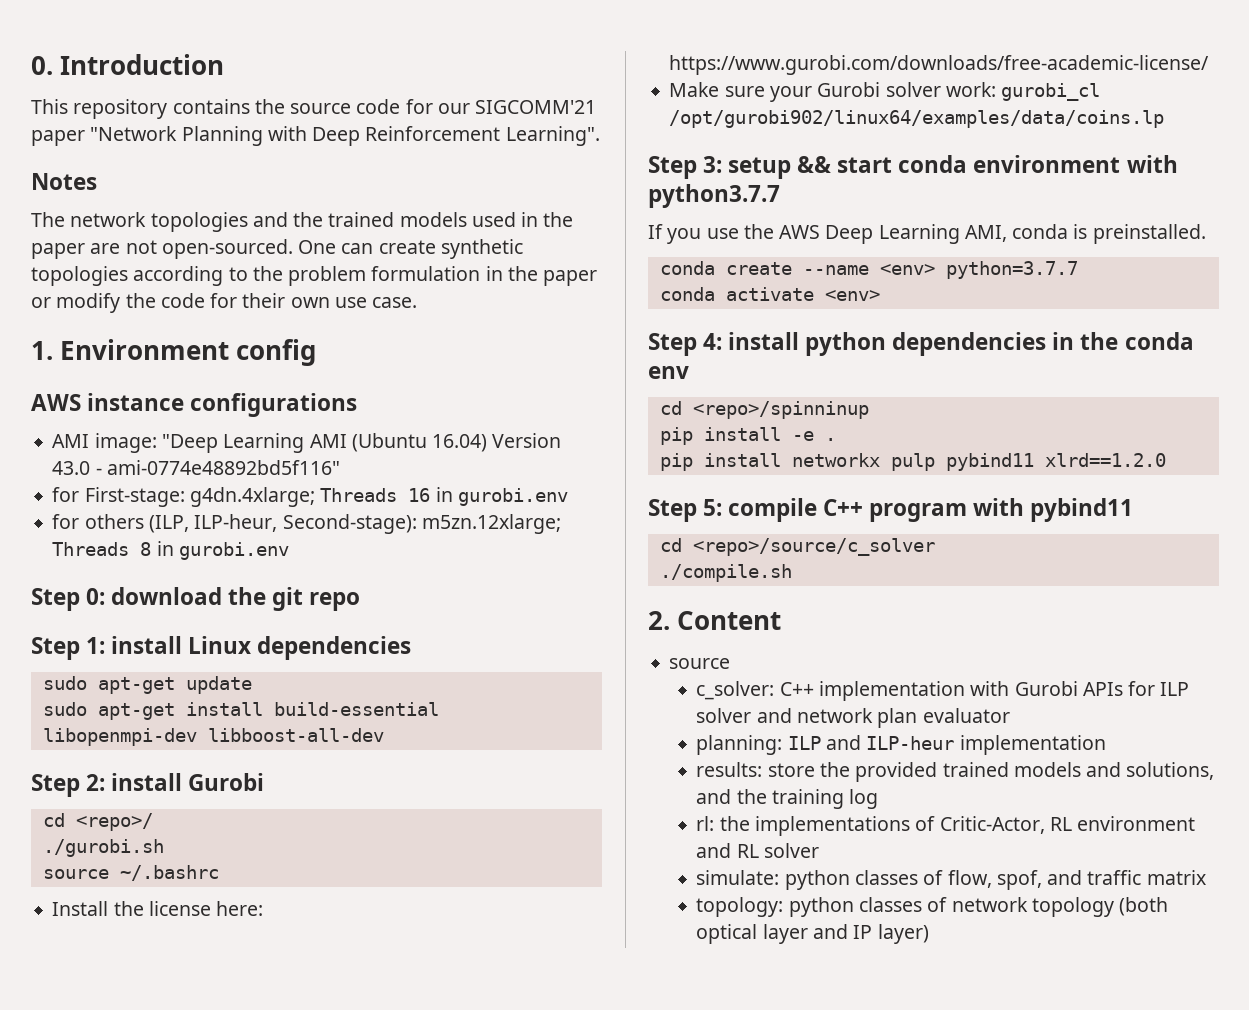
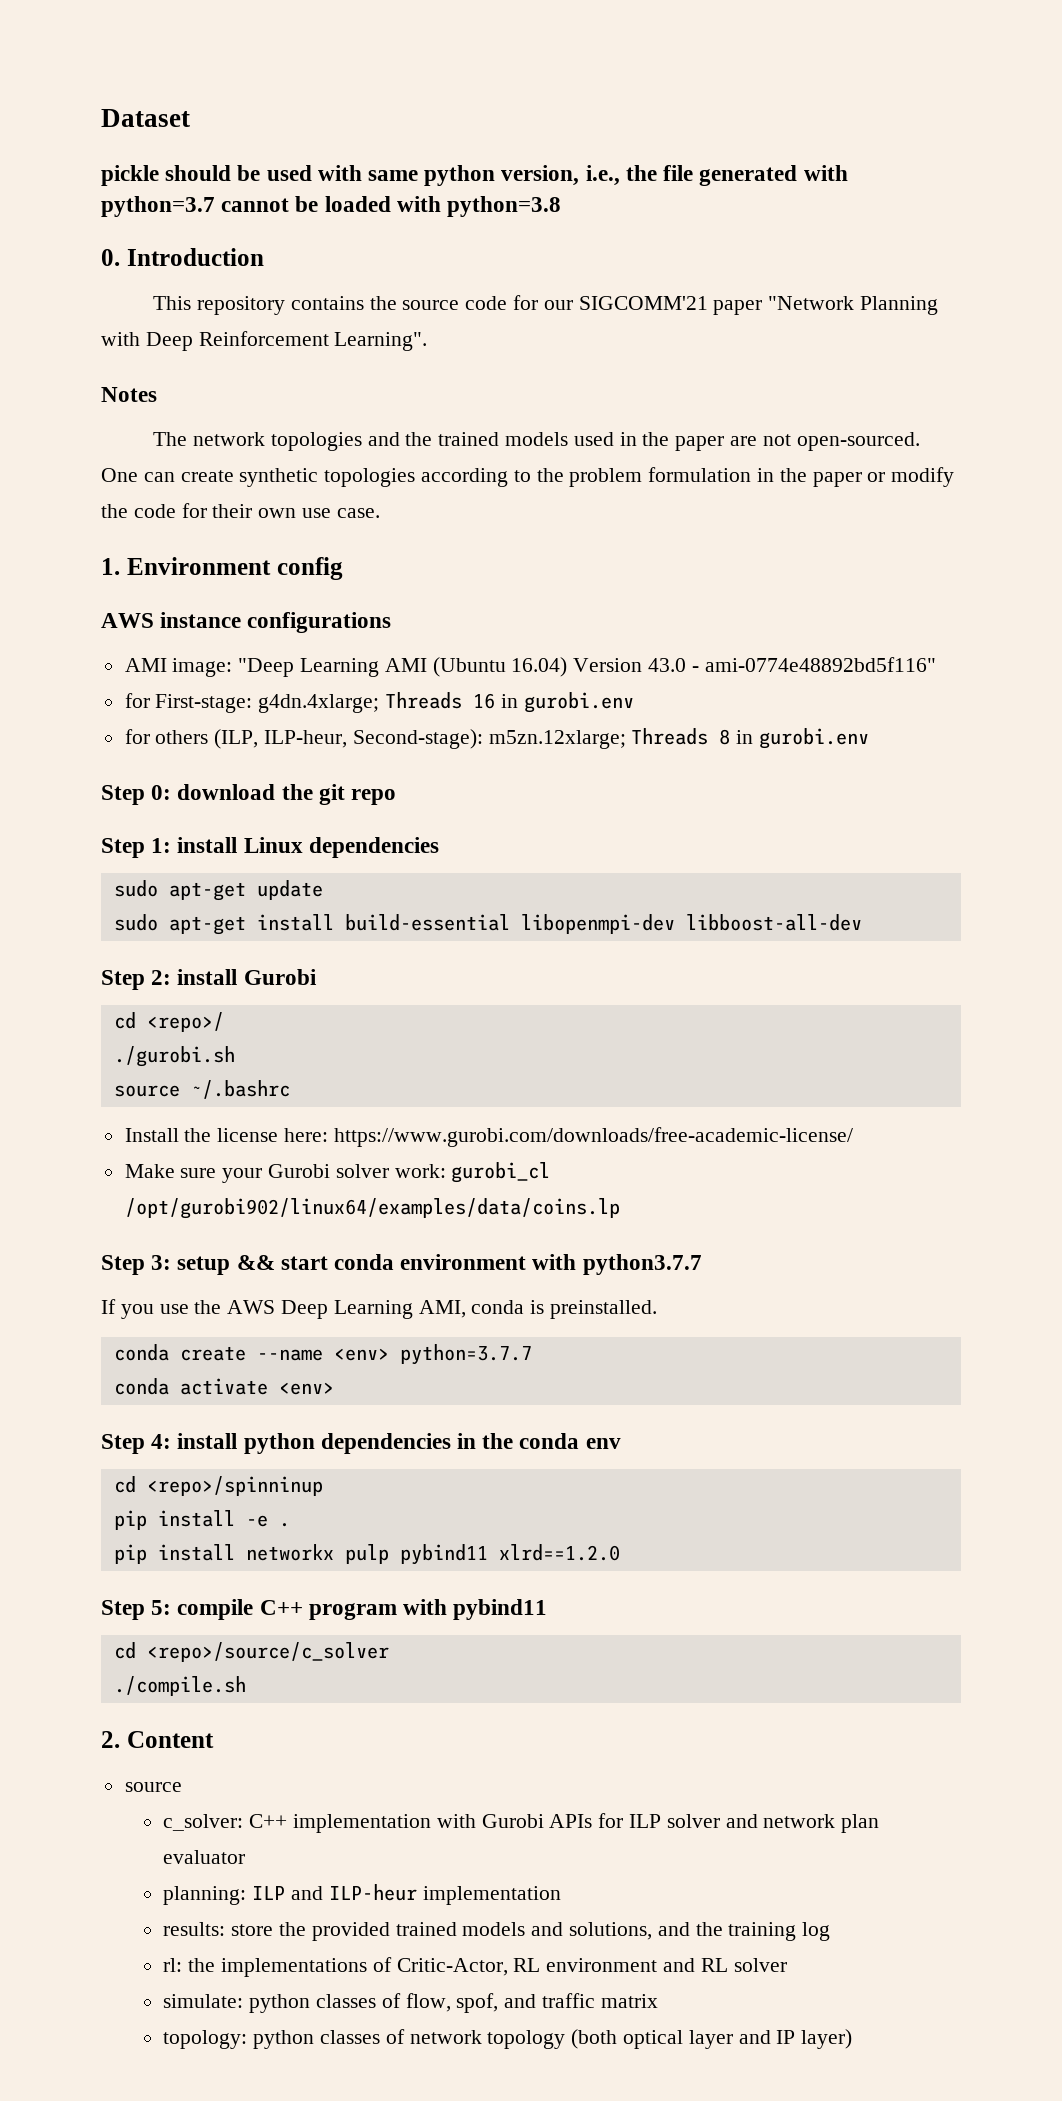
+ Dataset
+ pickle should be used with same python version, i.e., the file generated with python=3.7 cannot be loaded with python=3.8

